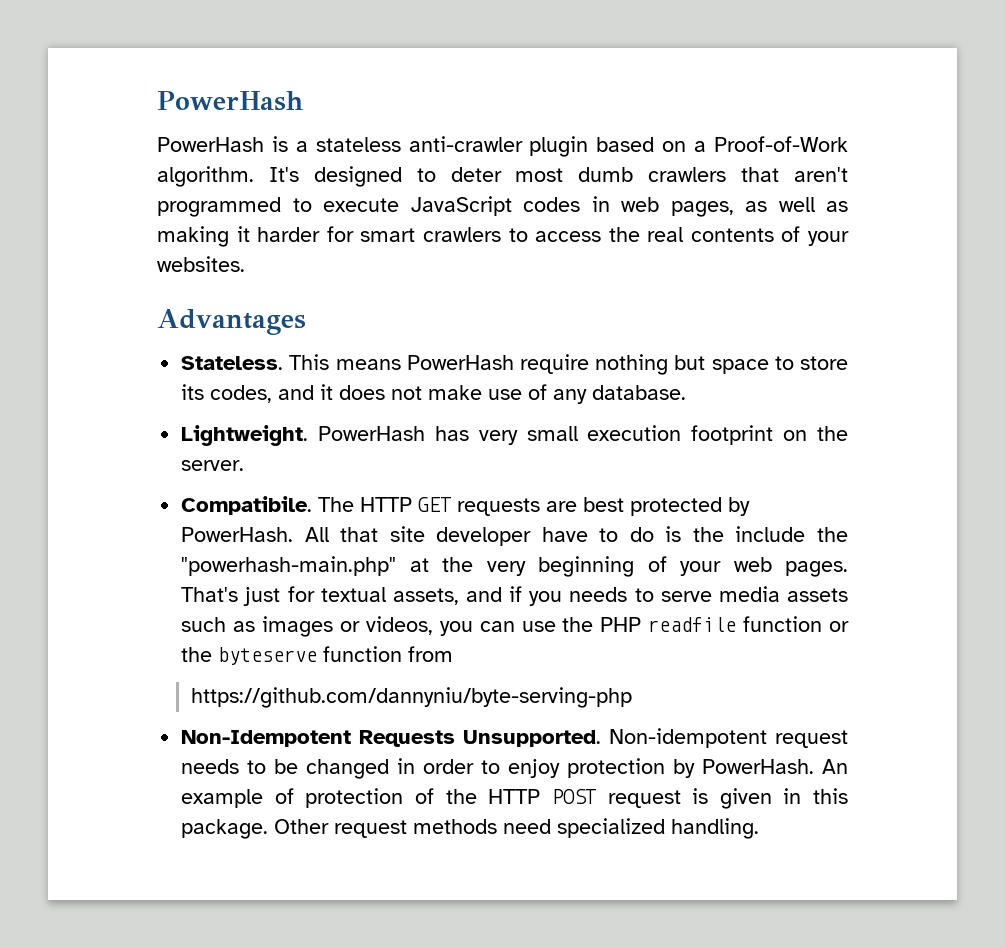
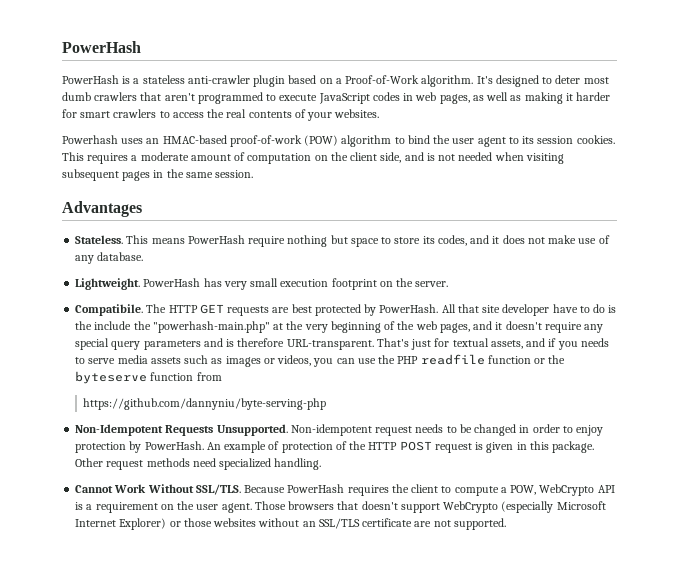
+ Powerhash uses an HMAC-based proof-of-work (POW) algorithm to bind the user agent to its session cookies. This requires a moderate amount of computation on the client side, and is not needed when visiting subsequent pages in the same session.
- All that site developer have to do is the include the "powerhash-main.php" at the very beginning of your web pages.
+ All that site developer have to do is the include the "powerhash-main.php" at the very beginning of the web pages, and it doesn't require any special query parameters and is therefore URL-transparent.
+ Cannot Work Without SSL/TLS. Because PowerHash requires the client to compute a POW, WebCrypto API is a requirement on the user agent. Those browsers that doesn't support WebCrypto (especially Microsoft Internet Explorer) or those websites without an SSL/TLS certificate are not supported.

